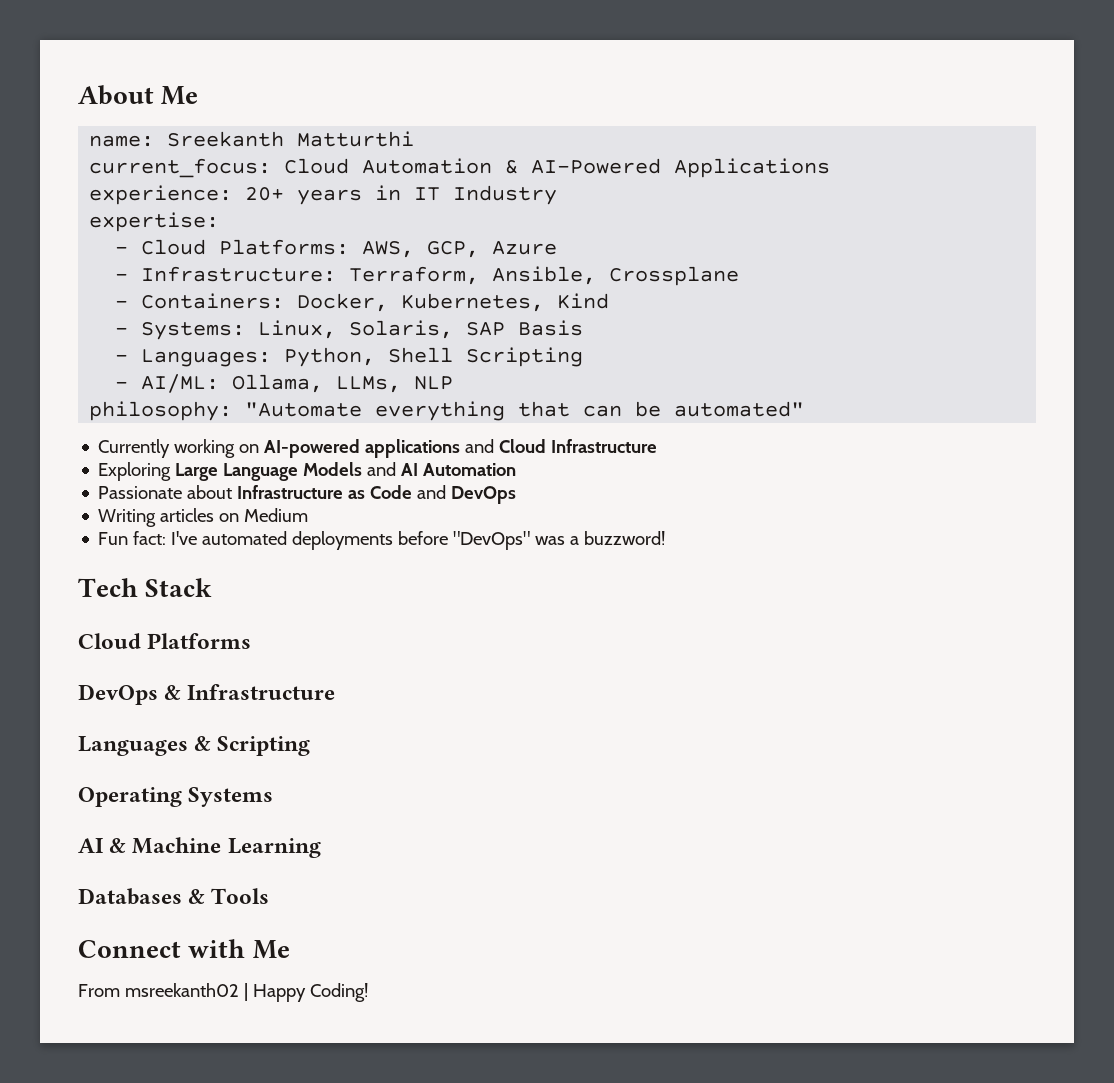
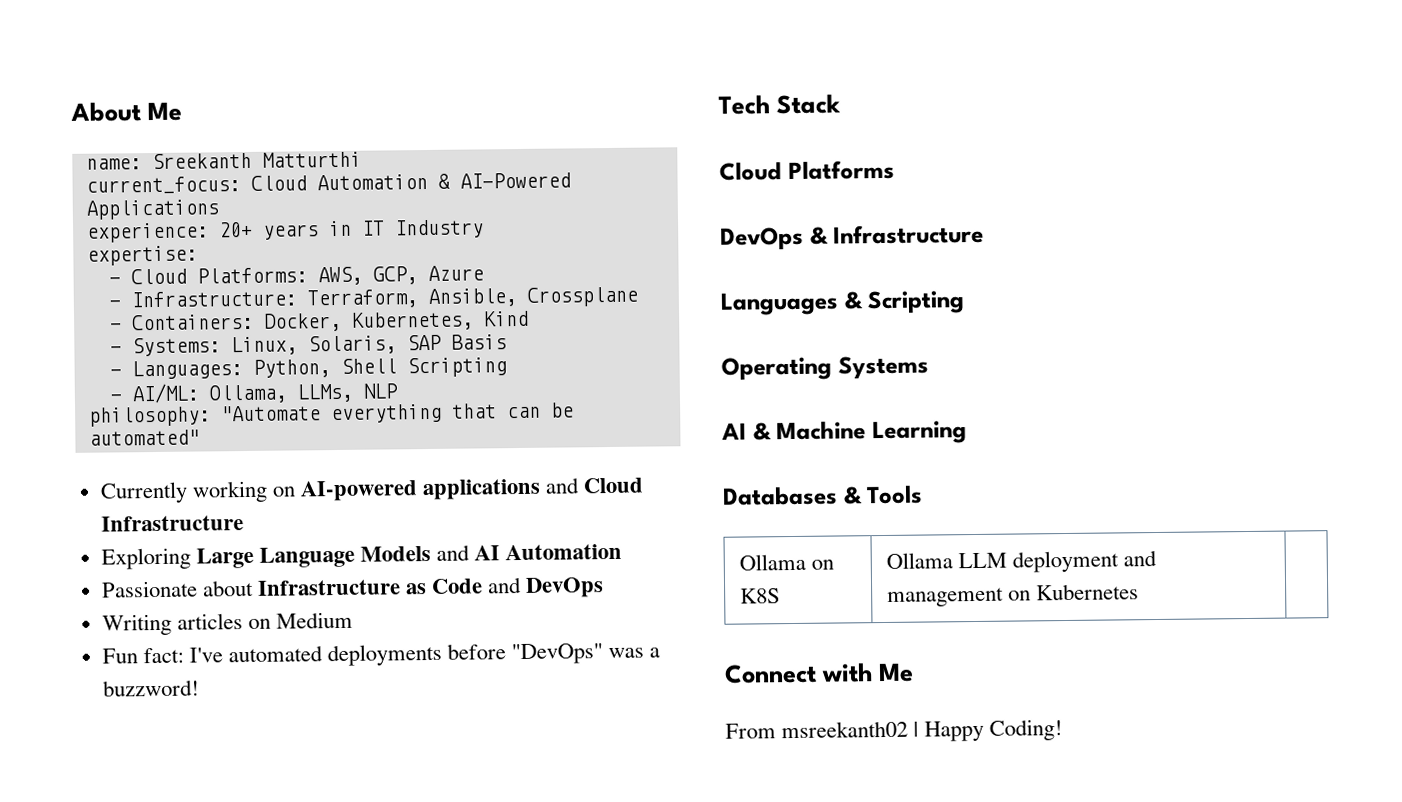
+ Ollama on K8S | Ollama LLM deployment and management on Kubernetes |

